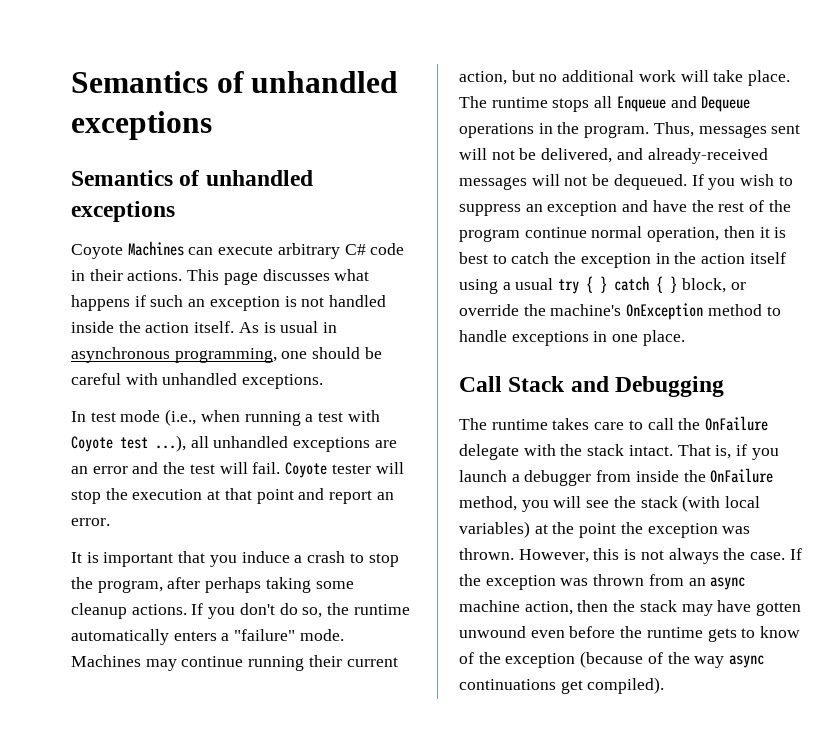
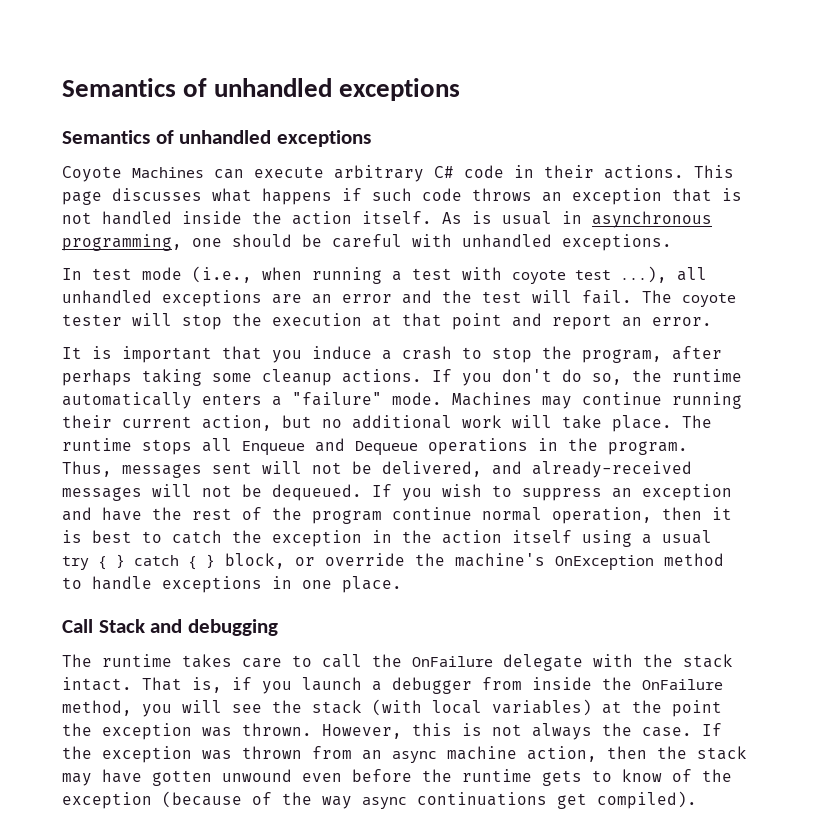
- This page discusses what happens if such an exception is not handled inside the action itself.
+ This page discusses what happens if such code throws an exception that is not handled inside the action itself.
- In test mode (i.e., when running a test with Coyote test ...), all unhandled exceptions are an error and the test will fail.
+ In test mode (i.e., when running a test with coyote test ...), all unhandled exceptions are an error and the test will fail.
- Coyote tester will stop the execution at that point and report an error.
+ The coyote tester will stop the execution at that point and report an error.
- Call Stack and Debugging
+ Call Stack and debugging

